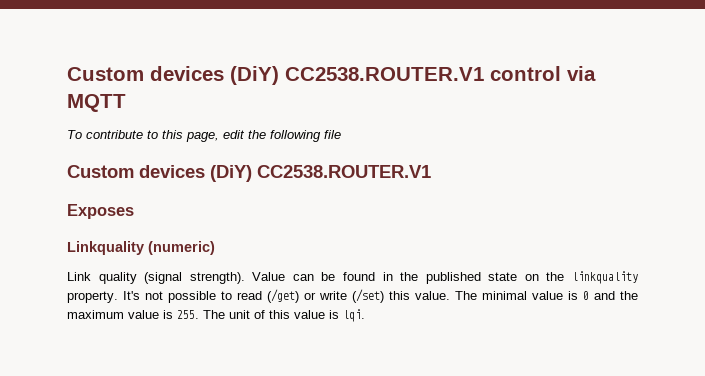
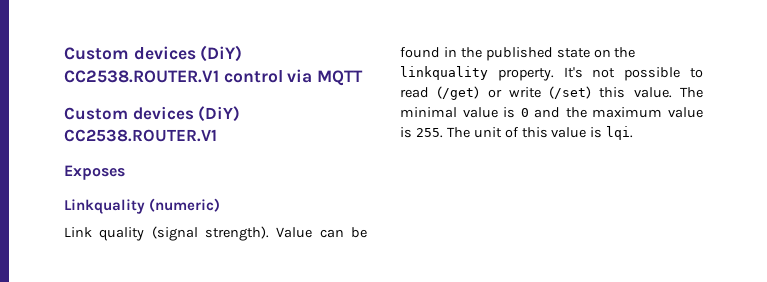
- To contribute to this page, edit the following file

